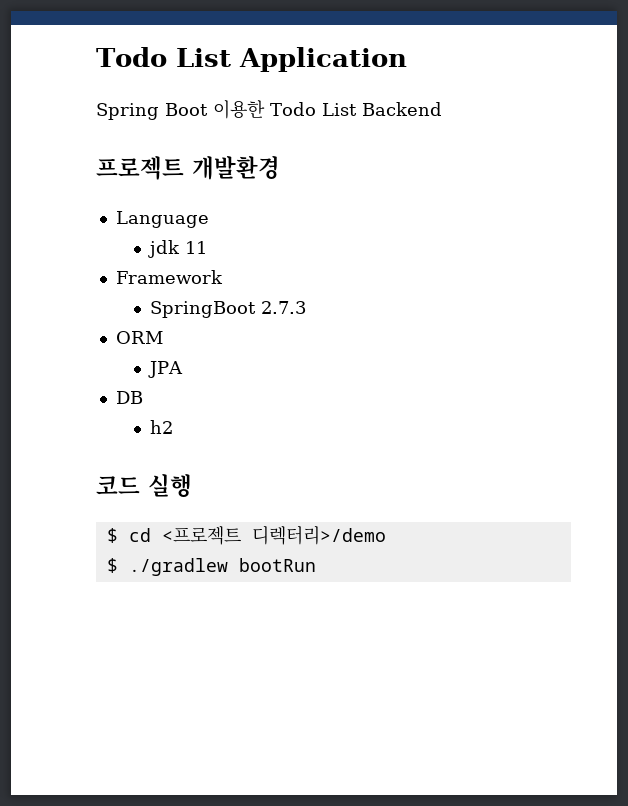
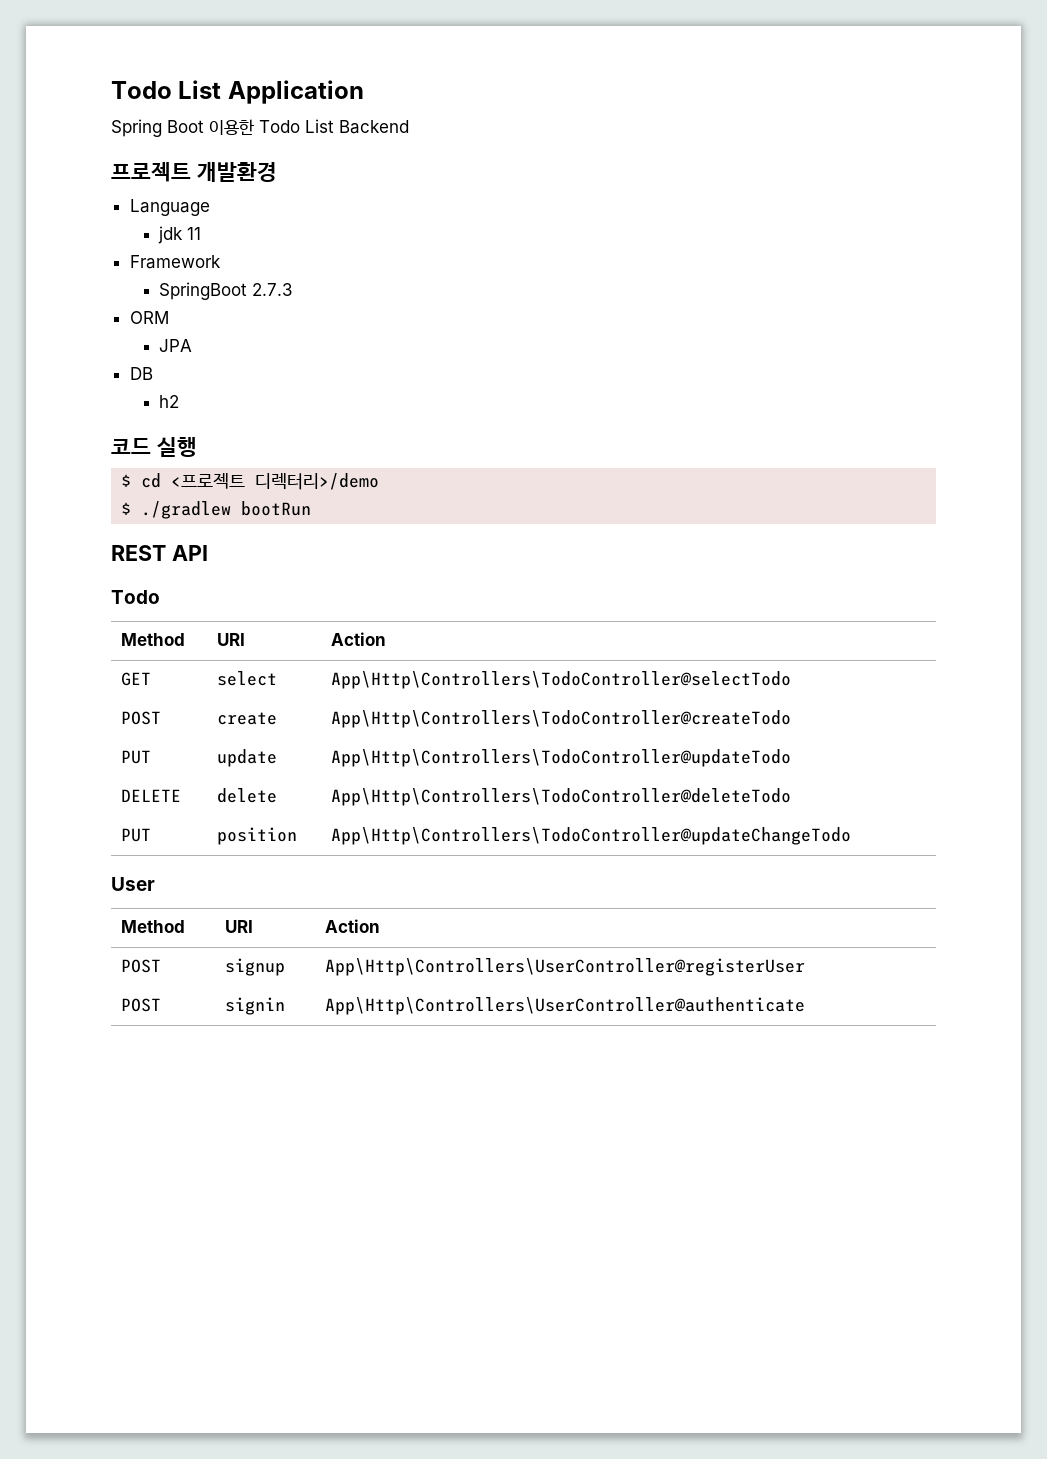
+ REST API
+ Todo
+ Method | URI | Action
+ GET | select | App\Http\Controllers\TodoController@selectTodo
+ POST | create | App\Http\Controllers\TodoController@createTodo
+ PUT | update | App\Http\Controllers\TodoController@updateTodo
+ DELETE | delete | App\Http\Controllers\TodoController@deleteTodo
+ PUT | position | App\Http\Controllers\TodoController@updateChangeTodo
+ User
+ Method | URI | Action
+ POST | signup | App\Http\Controllers\UserController@registerUser
+ POST | signin | App\Http\Controllers\UserController@authenticate

